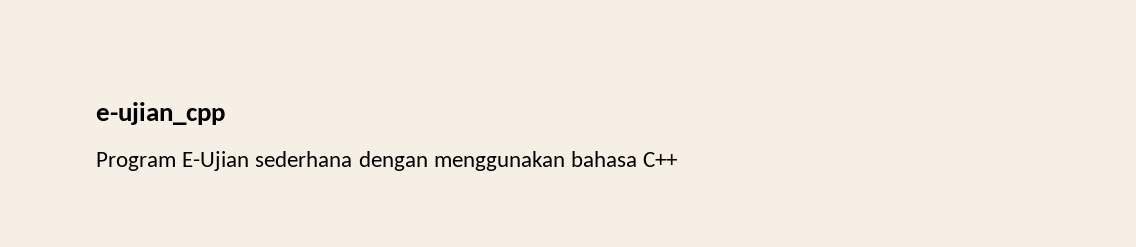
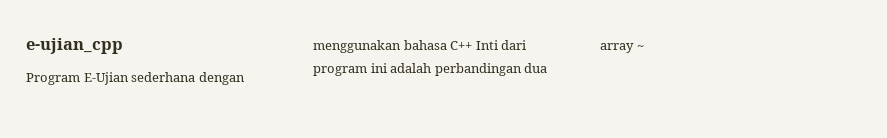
- Program E-Ujian sederhana dengan menggunakan bahasa C++
+ Program E-Ujian sederhana dengan menggunakan bahasa C++ Inti dari program ini adalah perbandingan dua array ~

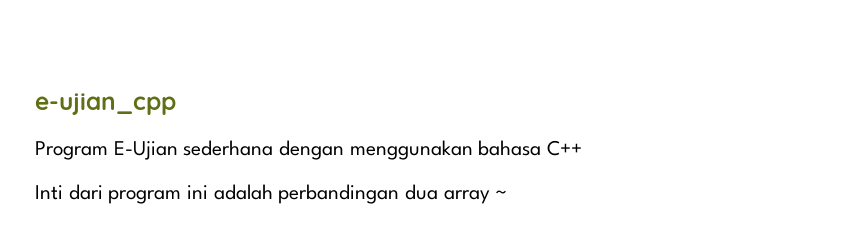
- Program E-Ujian sederhana dengan menggunakan bahasa C++ Inti dari program ini adalah perbandingan dua array ~
+ Program E-Ujian sederhana dengan menggunakan bahasa C++
+ Inti dari program ini adalah perbandingan dua array ~

